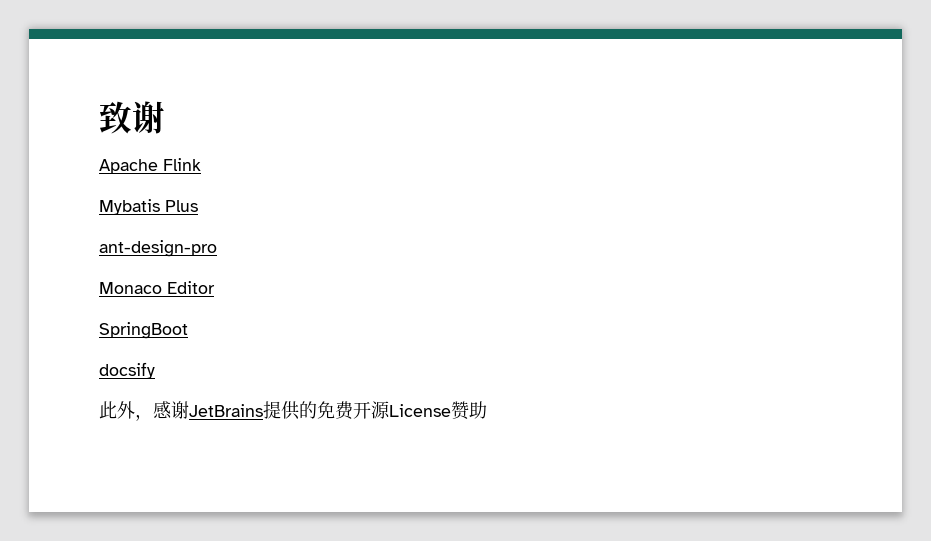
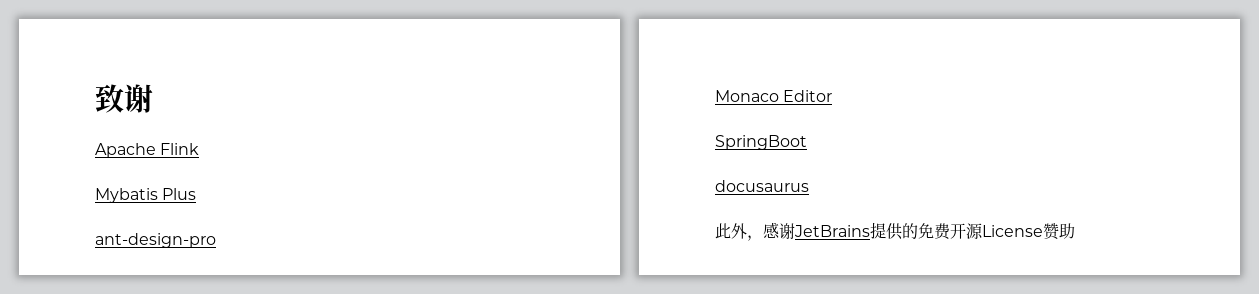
- docsify
+ docusaurus

